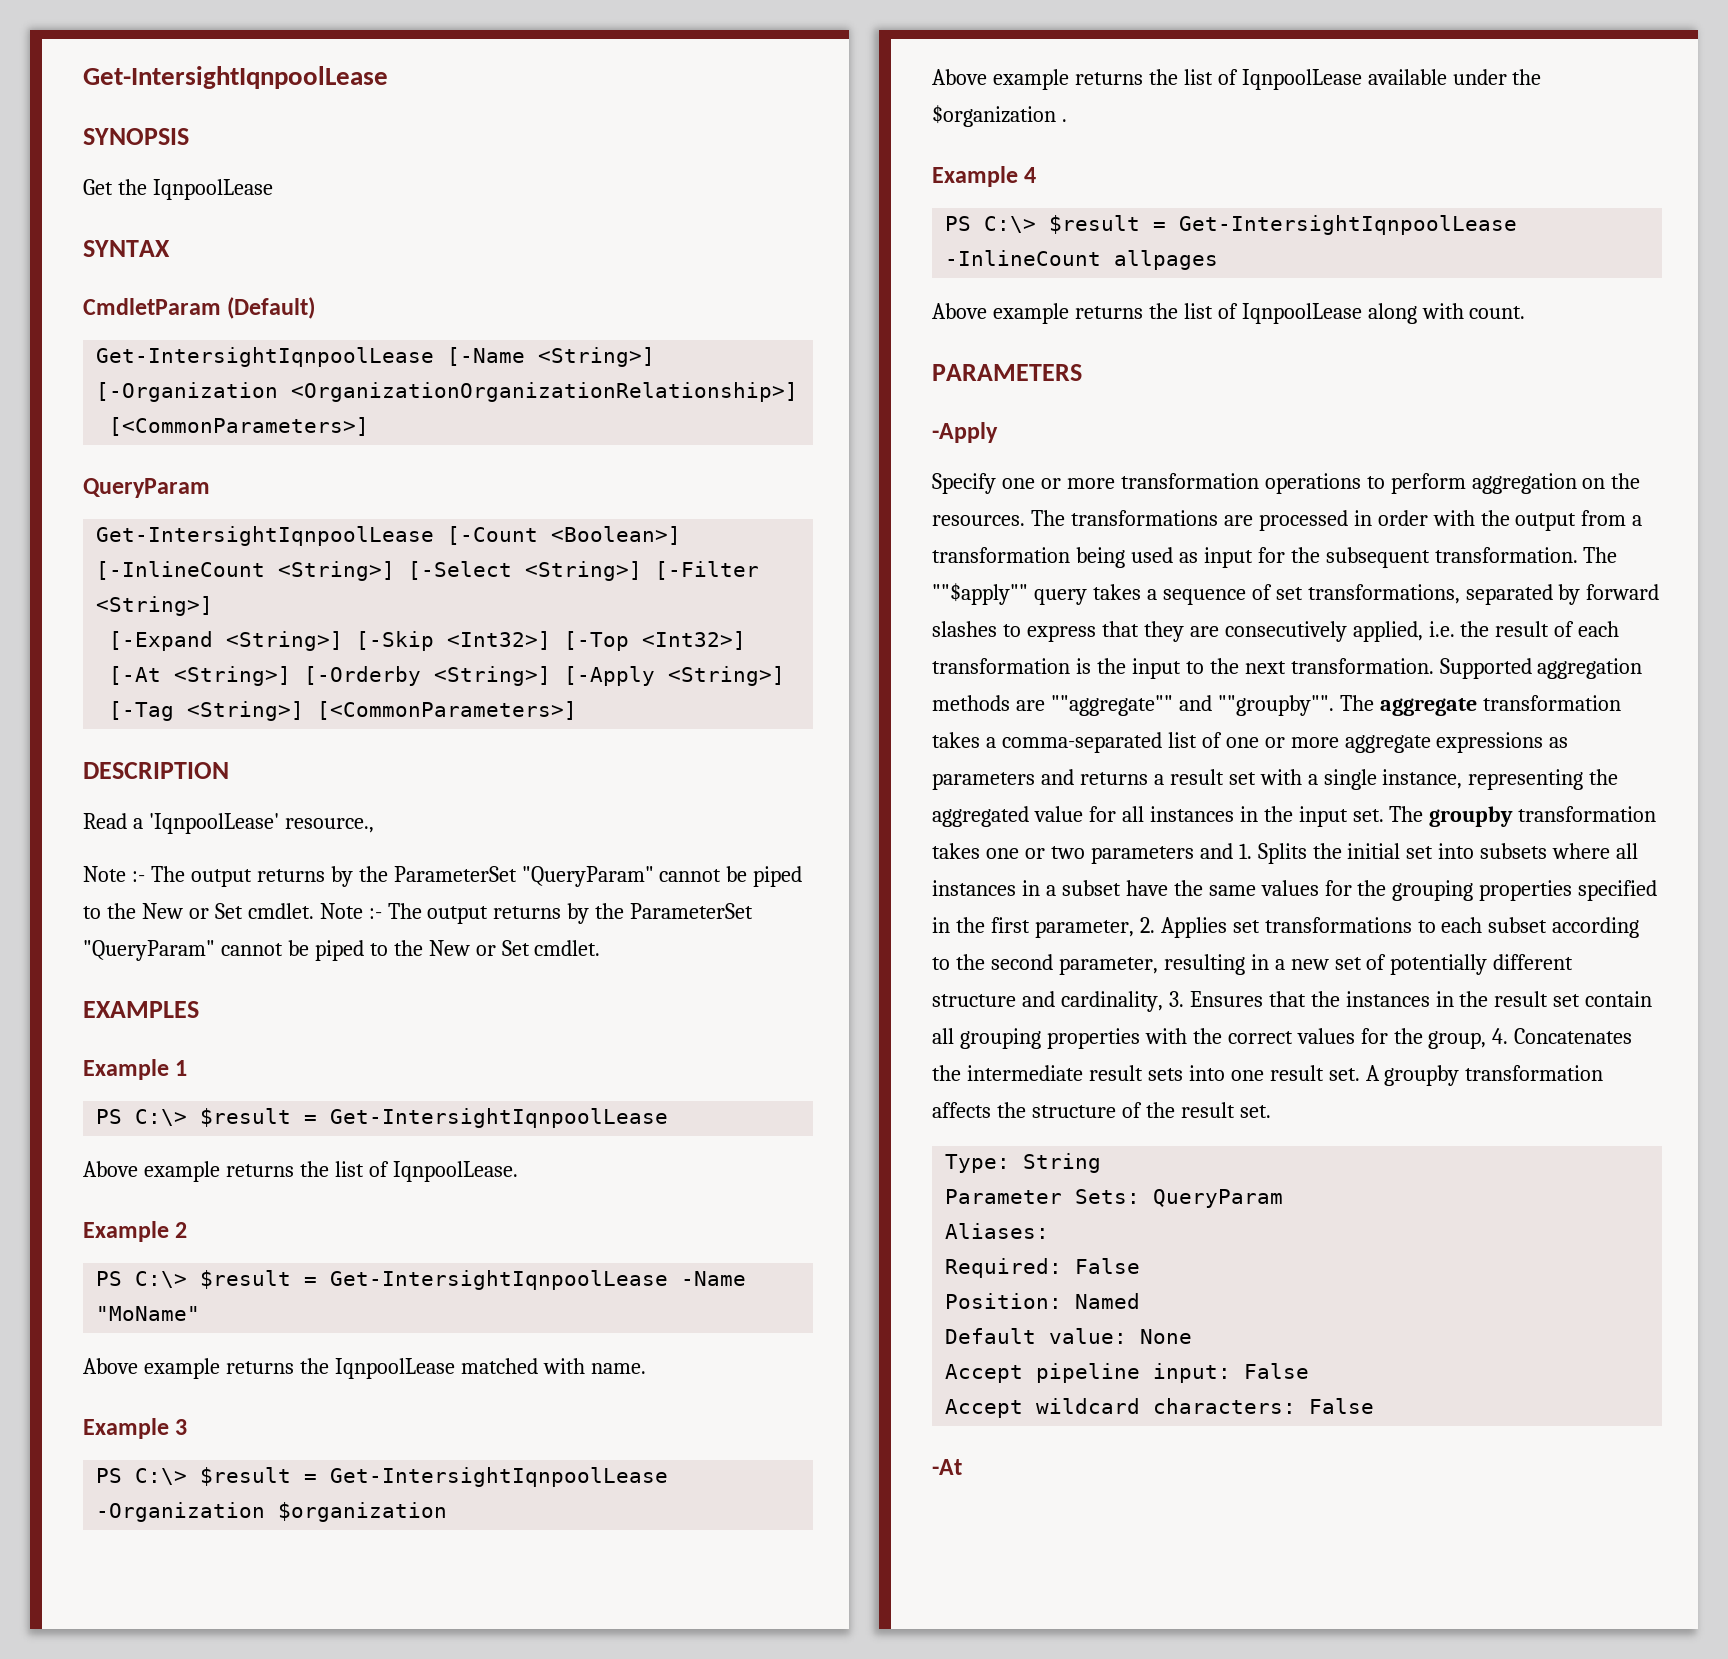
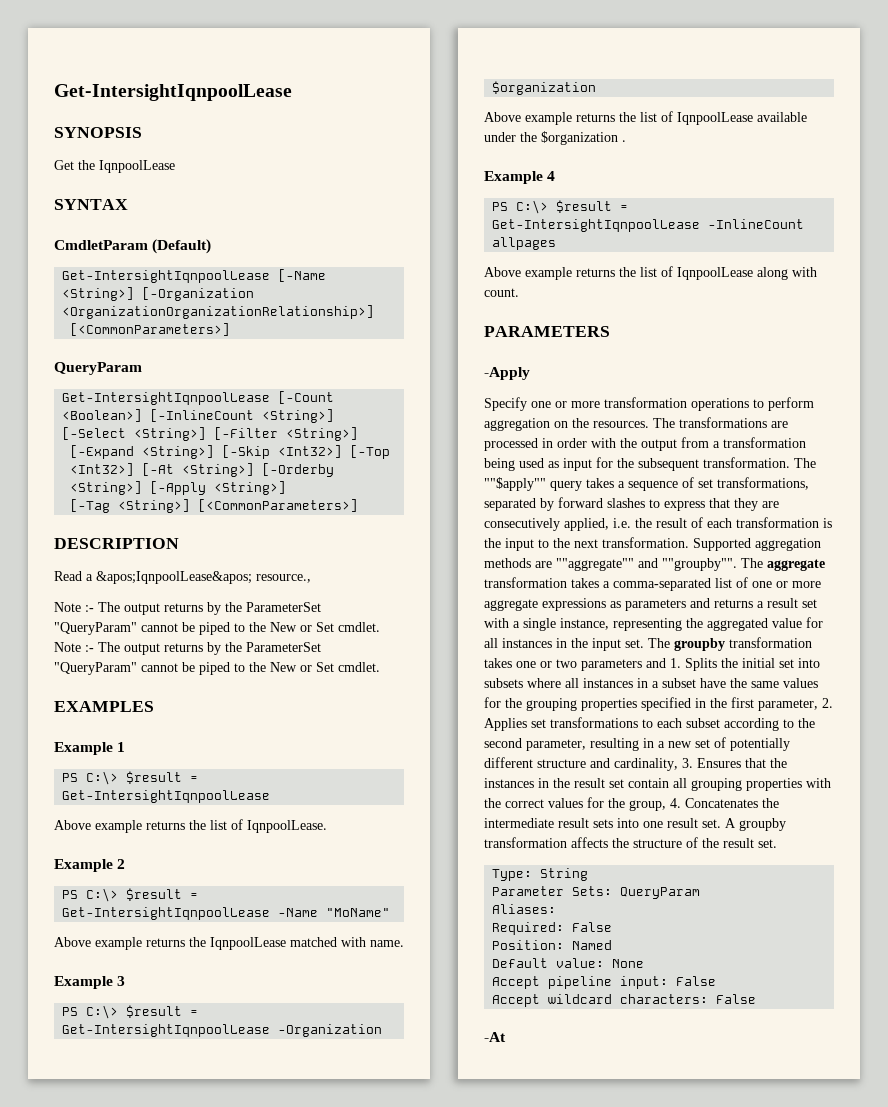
- Read a 'IqnpoolLease' resource.,
+ Read a &apos;IqnpoolLease&apos; resource.,

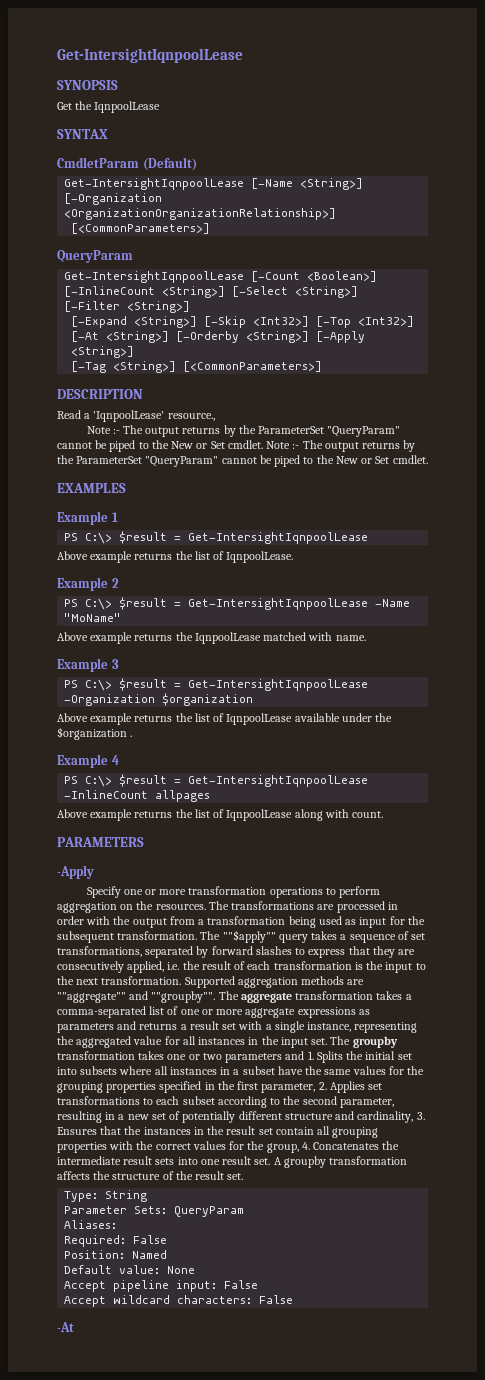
- Read a &apos;IqnpoolLease&apos; resource.,
+ Read a 'IqnpoolLease' resource.,

